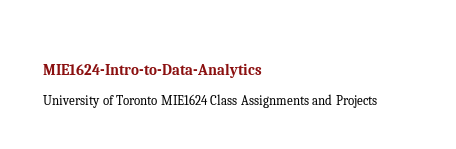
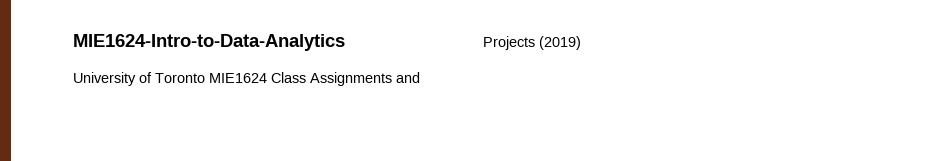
- University of Toronto MIE1624 Class Assignments and Projects
+ University of Toronto MIE1624 Class Assignments and Projects (2019)

